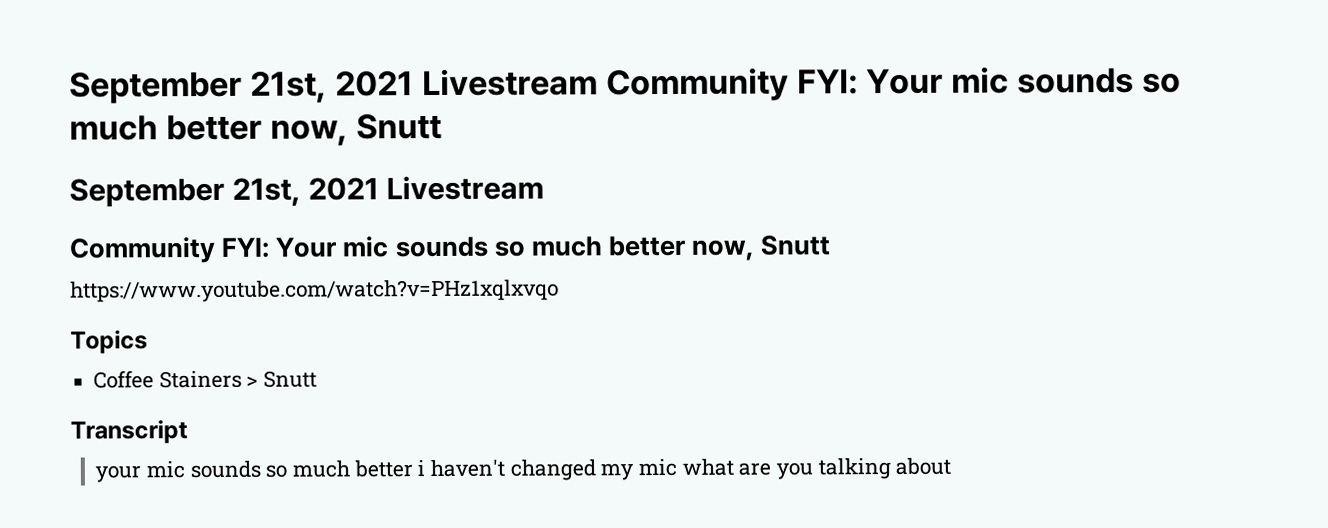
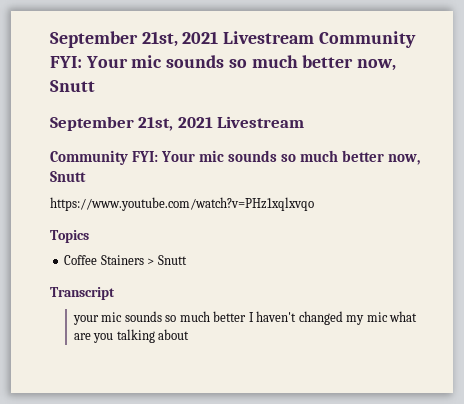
- your mic sounds so much better i haven't changed my mic what are you talking about
+ your mic sounds so much better I haven't changed my mic what are you talking about

